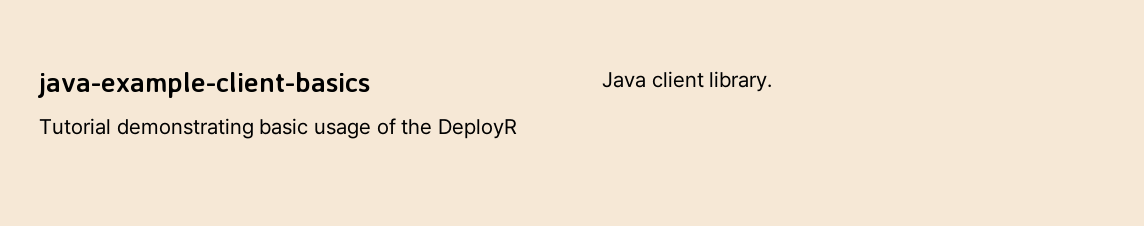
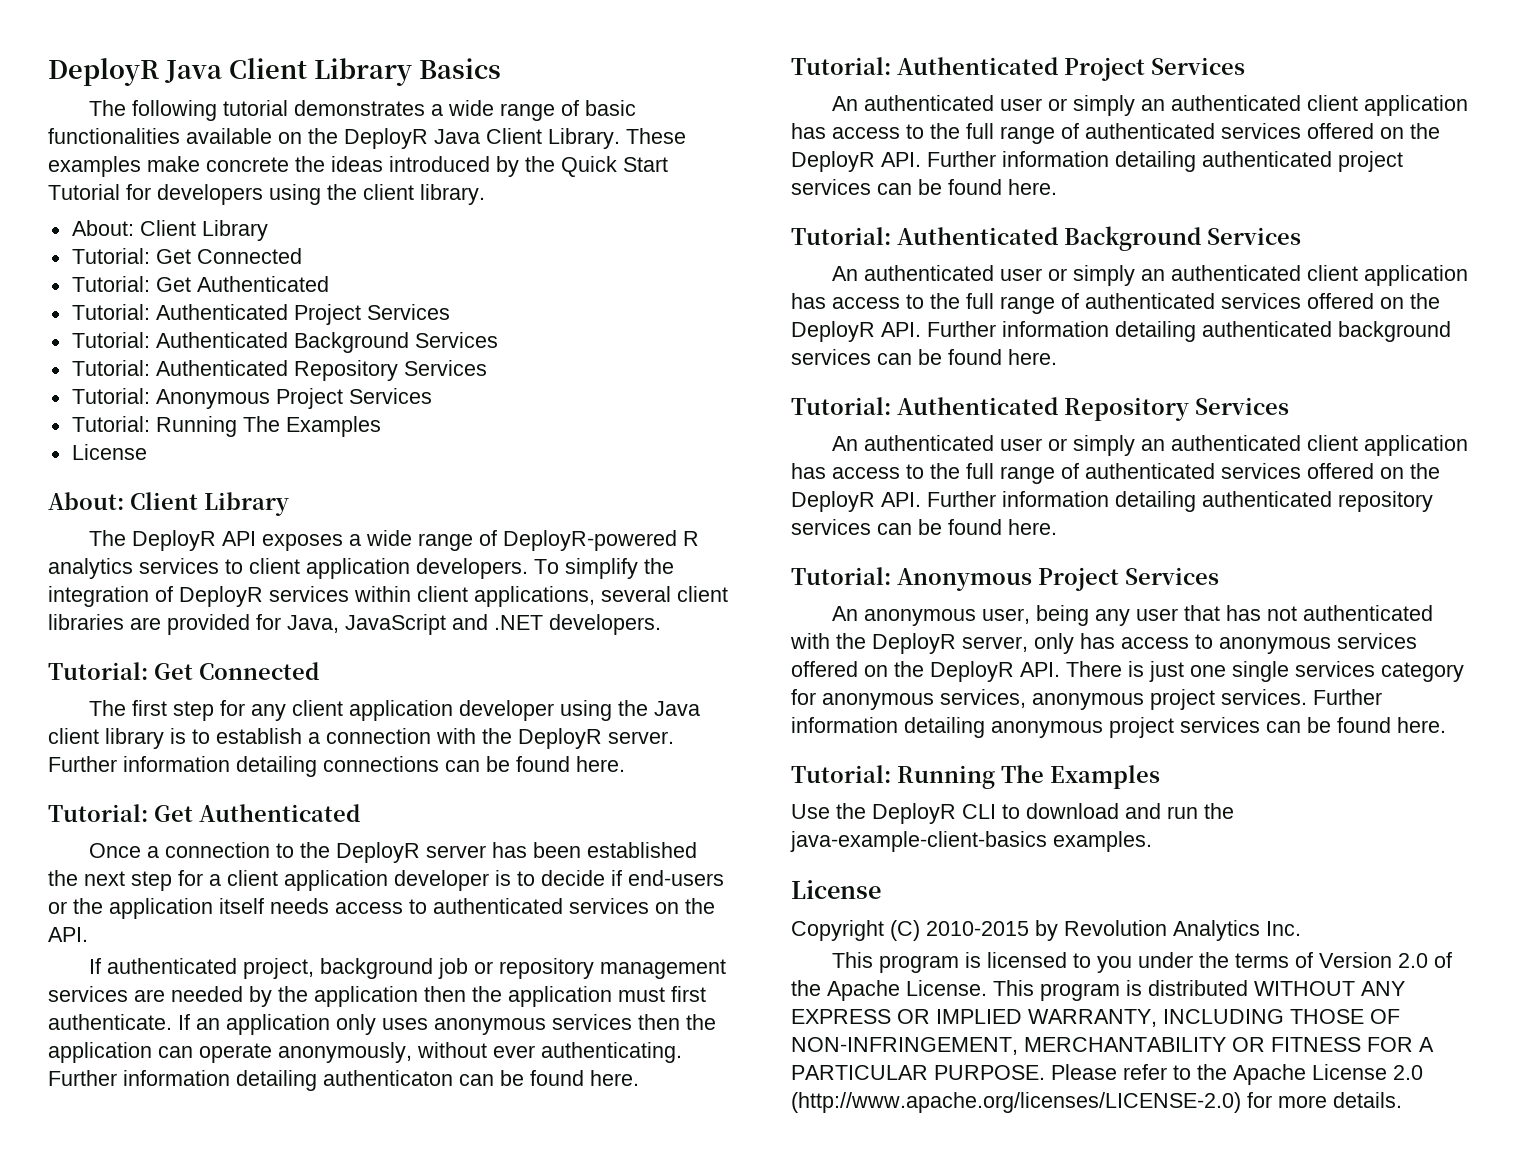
- java-example-client-basics
- Tutorial demonstrating basic usage of the DeployR Java client library.
+ DeployR Java Client Library Basics
+ The following tutorial demonstrates a wide range of basic functionalities available on the DeployR Java Client Library. These examples make concrete the ideas introduced by the Quick Start Tutorial for developers using the client library.
+ About: Client Library
+ Tutorial: Get Connected
+ Tutorial: Get Authenticated
+ Tutorial: Authenticated Project Services
+ Tutorial: Authenticated Background Services
+ Tutorial: Authenticated Repository Services
+ Tutorial: Anonymous Project Services
+ Tutorial: Running The Examples
+ License
+ About: Client Library
+ The DeployR API exposes a wide range of DeployR-powered R analytics services to client application developers. To simplify the integration of DeployR services within client applications, several client libraries are provided for Java, JavaScript and .NET developers.
+ Tutorial: Get Connected
+ The first step for any client application developer using the Java client library is to establish a connection with the DeployR server. Further information detailing connections can be found here.
+ Tutorial: Get Authenticated
+ Once a connection to the DeployR server has been established the next step for a client application developer is to decide if end-users or the application itself needs access to authenticated services on the API.
+ If authenticated project, background job or repository management services are needed by the application then the application must first authenticate. If an application only uses anonymous services then the application can operate anonymously, without ever authenticating. Further information detailing authenticaton can be found here.
+ Tutorial: Authenticated Project Services
+ An authenticated user or simply an authenticated client application has access to the full range of authenticated services offered on the DeployR API. Further information detailing authenticated project services can be found here.
+ Tutorial: Authenticated Background Services
+ An authenticated user or simply an authenticated client application has access to the full range of authenticated services offered on the DeployR API. Further information detailing authenticated background services can be found here.
+ Tutorial: Authenticated Repository Services
+ An authenticated user or simply an authenticated client application has access to the full range of authenticated services offered on the DeployR API. Further information detailing authenticated repository services can be found here.
+ Tutorial: Anonymous Project Services
+ An anonymous user, being any user that has not authenticated with the DeployR server, only has access to anonymous services offered on the DeployR API. There is just one single services category for anonymous services, anonymous project services. Further information detailing anonymous project services can be found here.
+ Tutorial: Running The Examples
+ Use the DeployR CLI to download and run the java-example-client-basics examples.
+ License
+ Copyright (C) 2010-2015 by Revolution Analytics Inc.
+ This program is licensed to you under the terms of Version 2.0 of the Apache License. This program is distributed WITHOUT ANY EXPRESS OR IMPLIED WARRANTY, INCLUDING THOSE OF NON-INFRINGEMENT, MERCHANTABILITY OR FITNESS FOR A PARTICULAR PURPOSE. Please refer to the Apache License 2.0 (http://www.apache.org/licenses/LICENSE-2.0) for more details.

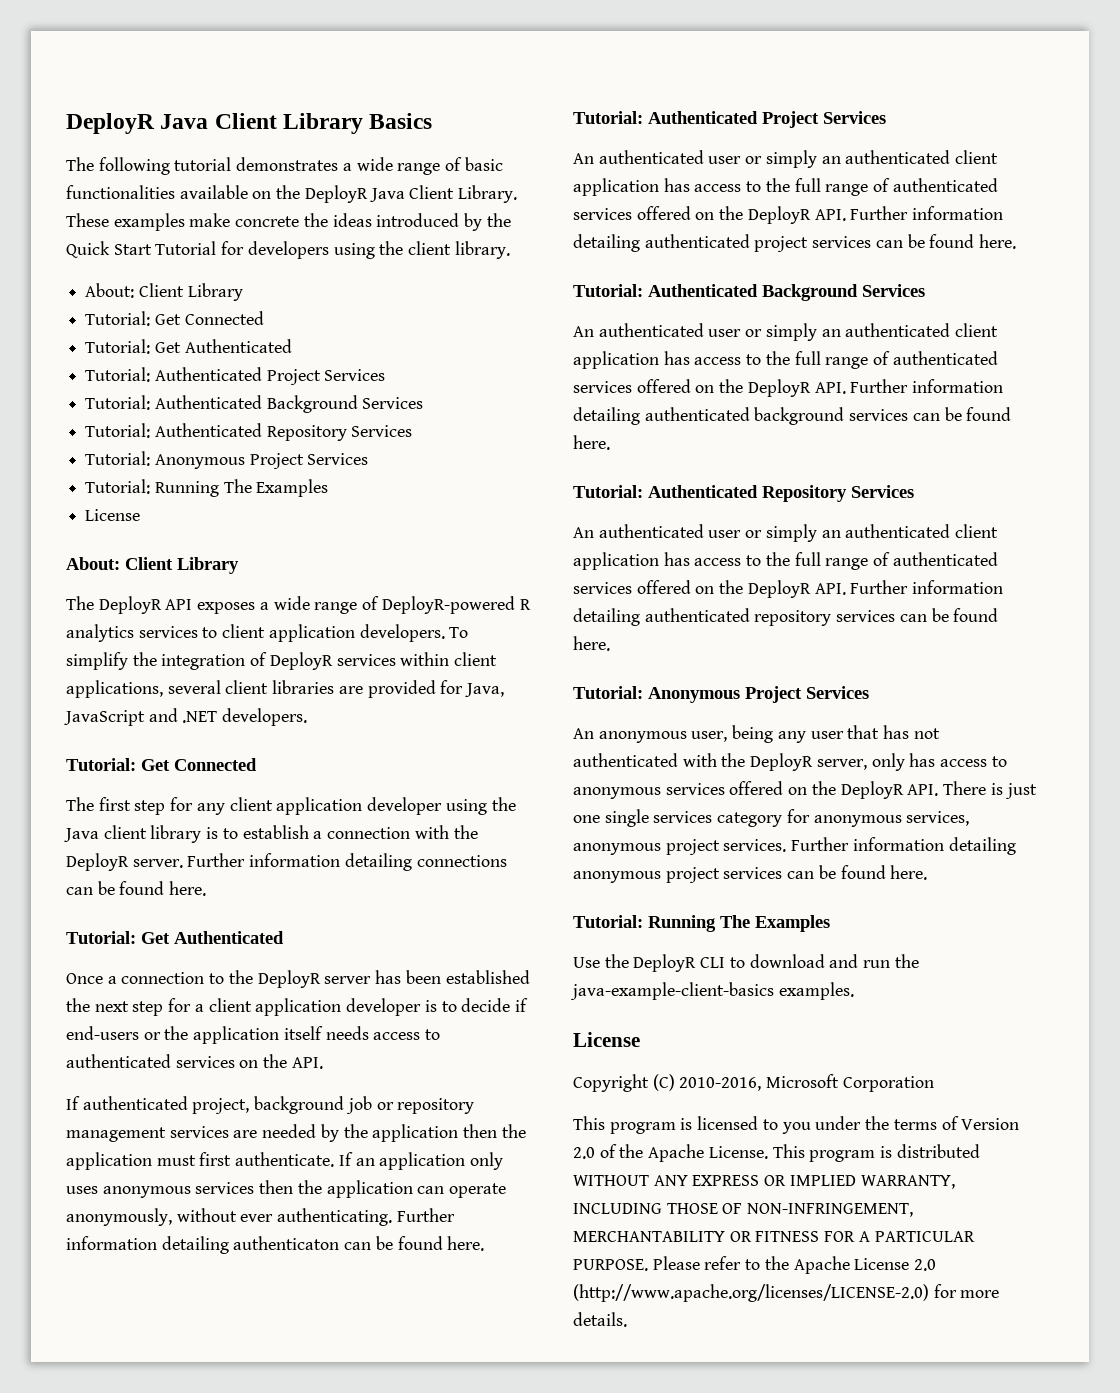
- Copyright (C) 2010-2015 by Revolution Analytics Inc.
+ Copyright (C) 2010-2016, Microsoft Corporation

